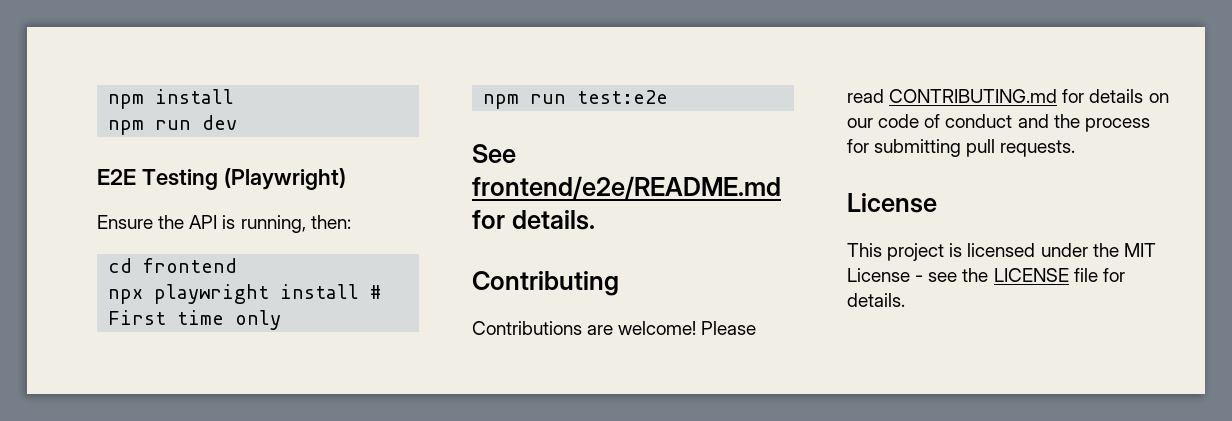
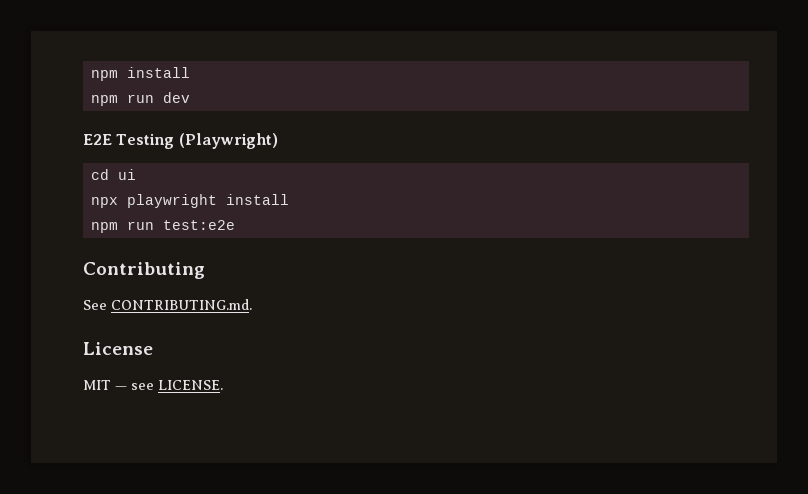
- Ensure the API is running, then:
- cd frontend
+ cd ui
- npx playwright install # First time only
+ npx playwright install
- See frontend/e2e/README.md for details.
  Contributing
- Contributions are welcome! Please read CONTRIBUTING.md for details on our code of conduct and the process for submitting pull requests.
+ See CONTRIBUTING.md.
  License
- This project is licensed under the MIT License - see the LICENSE file for details.
+ MIT — see LICENSE.

